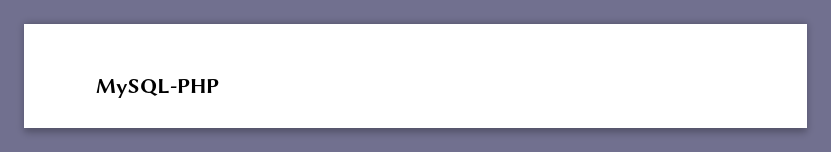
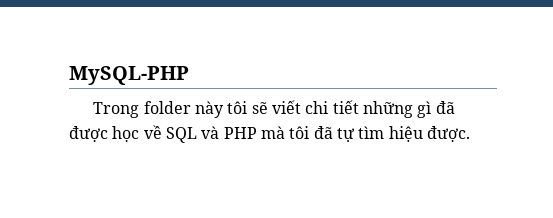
+ Trong folder này tôi sẽ viết chi tiết những gì đã được học về SQL và PHP mà tôi đã tự tìm hiệu được.

